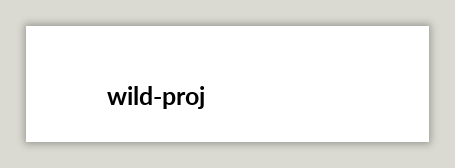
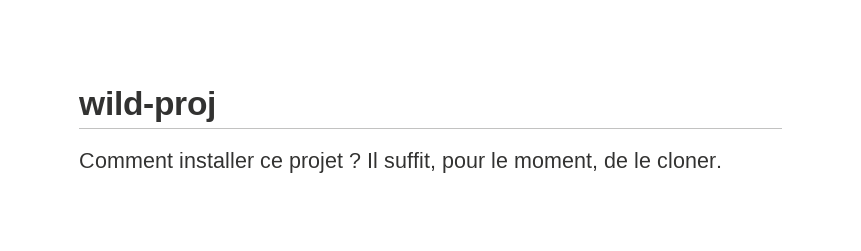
+ Comment installer ce projet ? Il suffit, pour le moment, de le cloner.

